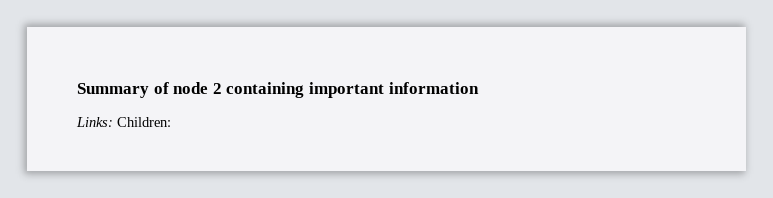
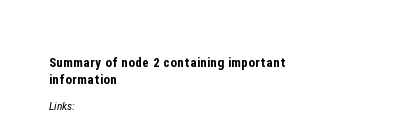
- Links: Children:
+ Links:

